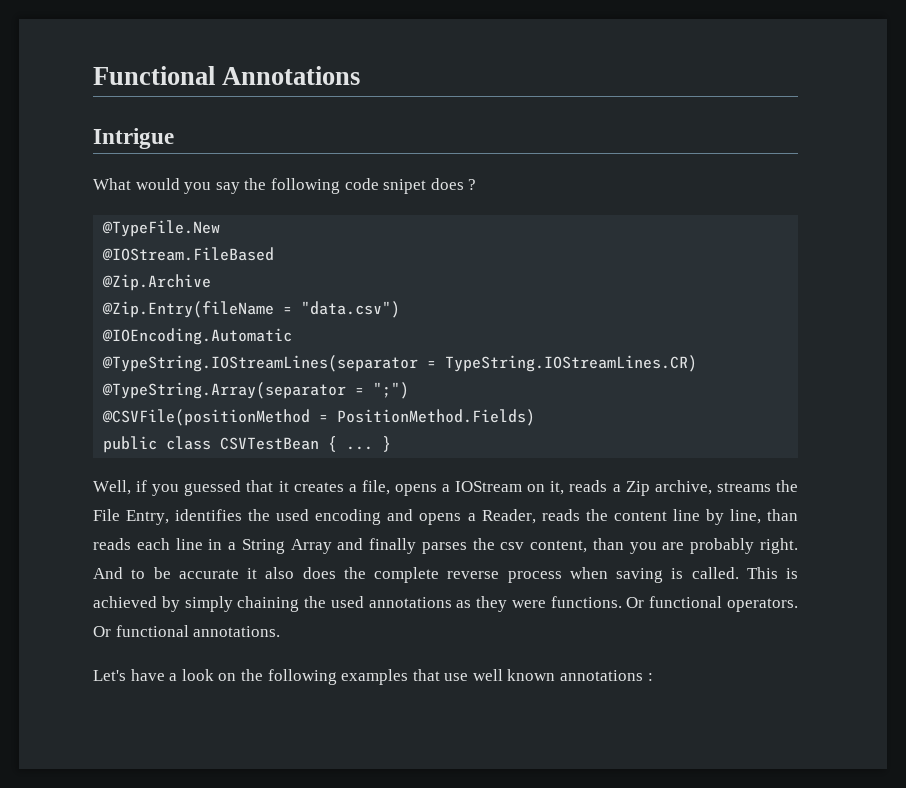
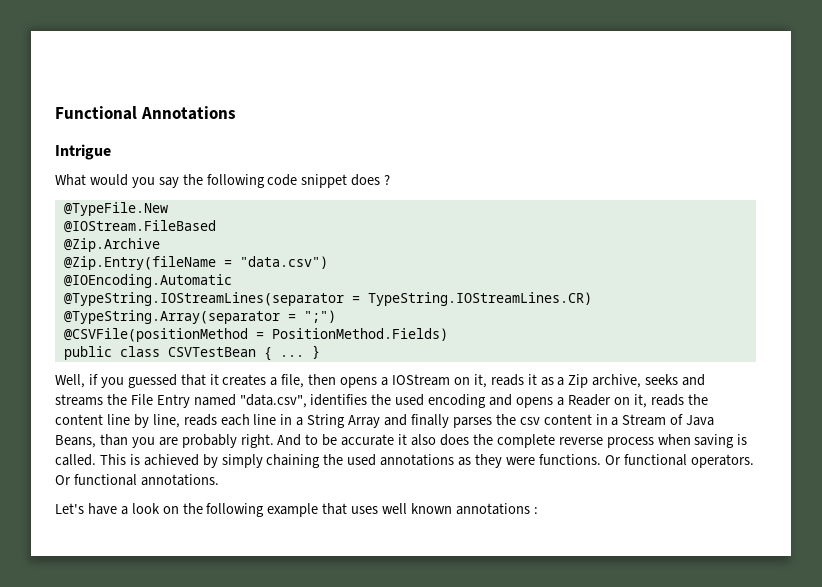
- What would you say the following code snipet does ?
+ What would you say the following code snippet does ?
- Well, if you guessed that it creates a file, opens a IOStream on it, reads a Zip archive, streams the File Entry, identifies the used encoding and opens a Reader, reads the content line by line, than reads each line in a String Array and finally parses the csv content, than you are probably right.
+ Well, if you guessed that it creates a file, then opens a IOStream on it, reads it as a Zip archive, seeks and streams the File Entry named "data.csv", identifies the used encoding and opens a Reader on it, reads the content line by line, reads each line in a String Array and finally parses the csv content in a Stream of Java Beans, than you are probably right.
- Let's have a look on the following examples that use well known annotations :
+ Let's have a look on the following example that uses well known annotations :

